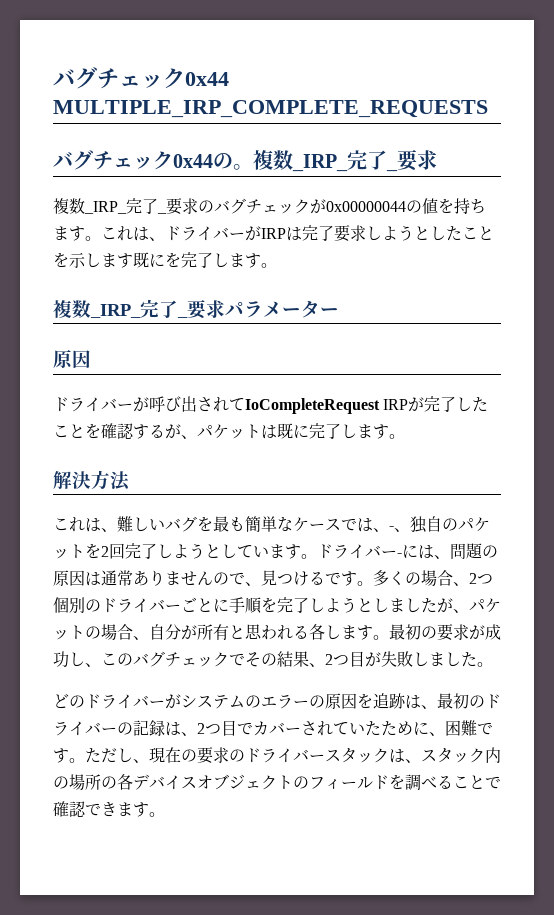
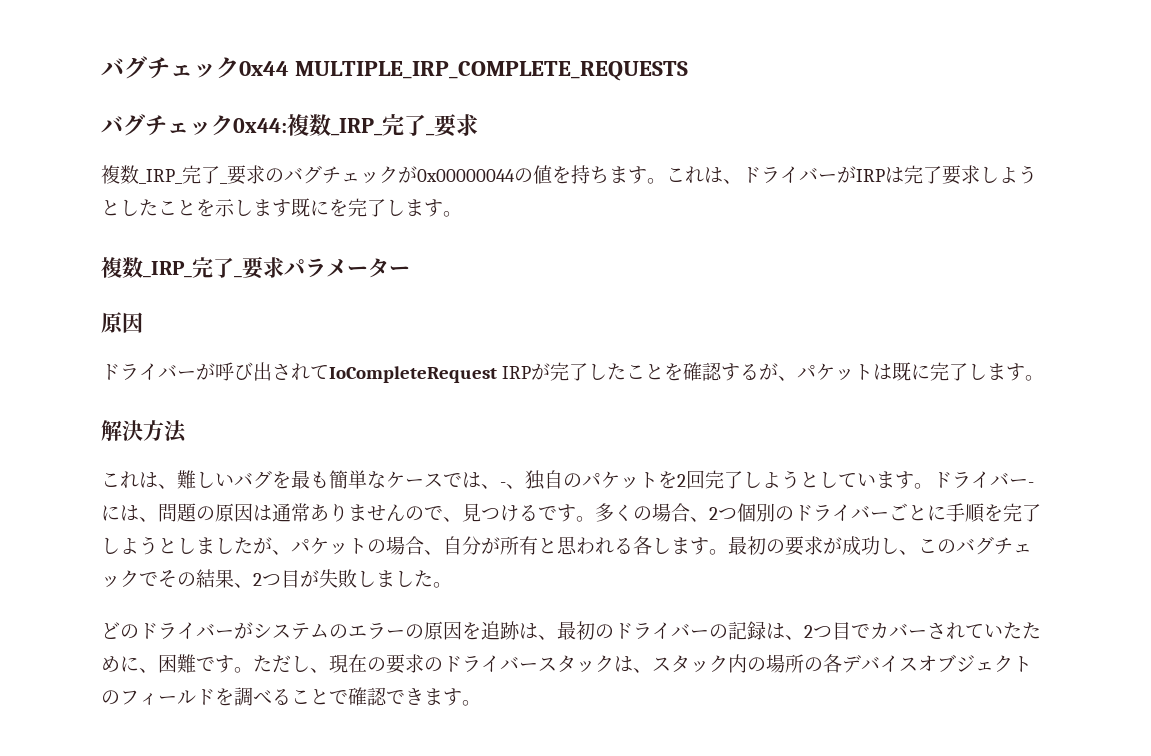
- バグチェック0x44の。複数_IRP_完了_要求
+ バグチェック0x44:複数_IRP_完了_要求

